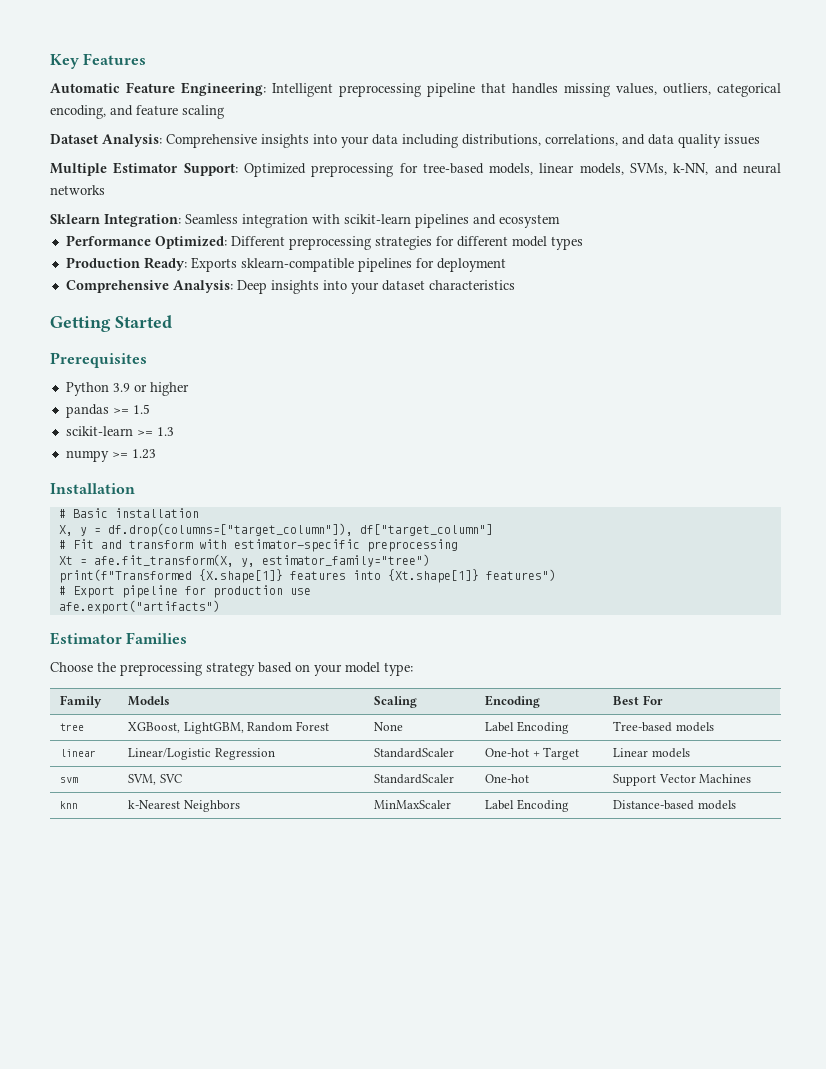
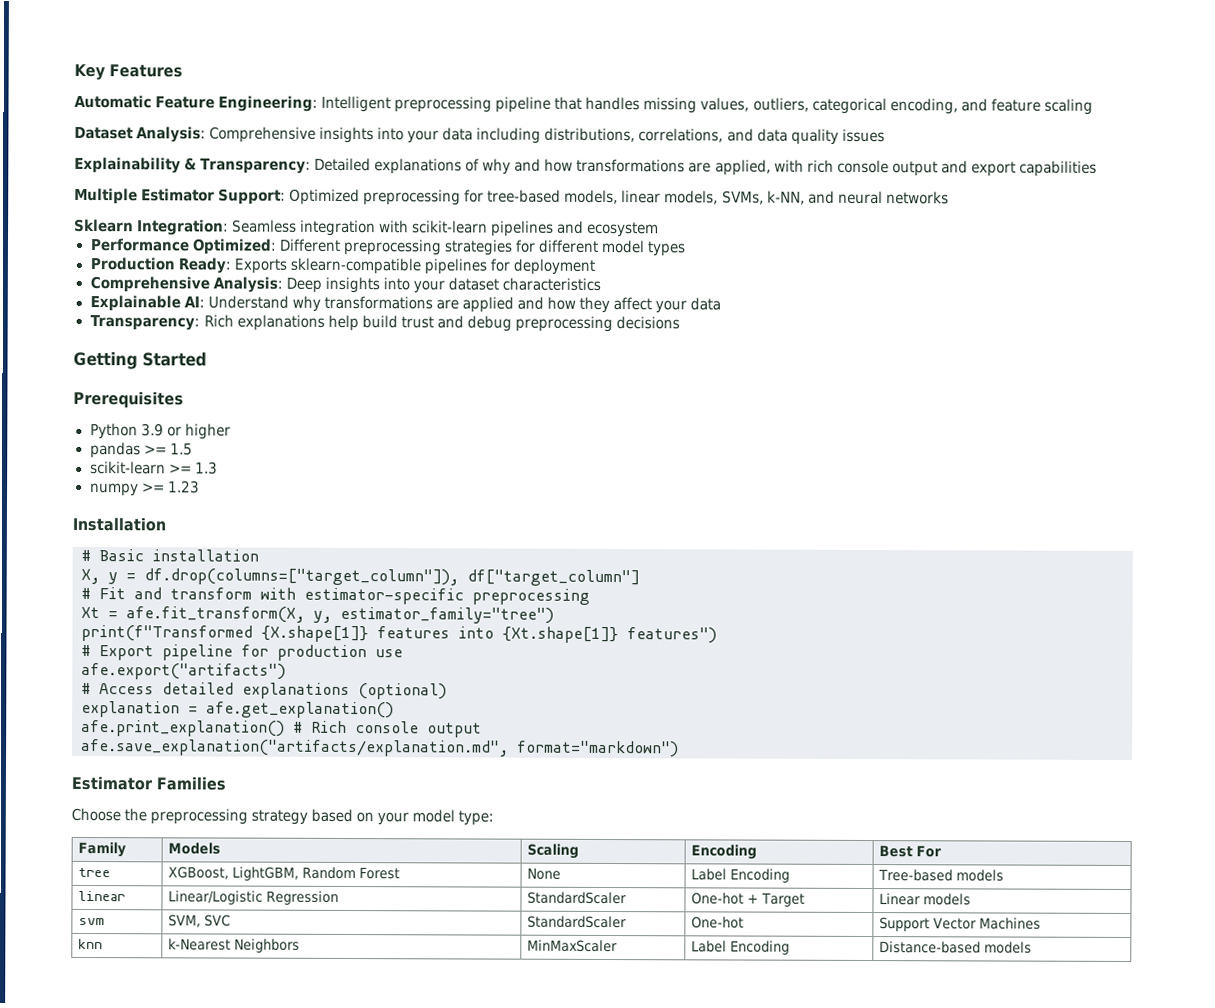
+ Explainability & Transparency: Detailed explanations of why and how transformations are applied, with rich console output and export capabilities
+ Explainable AI: Understand why transformations are applied and how they affect your data
+ Transparency: Rich explanations help build trust and debug preprocessing decisions
+ # Access detailed explanations (optional)
+ explanation = afe.get_explanation()
+ afe.print_explanation() # Rich console output
+ afe.save_explanation("artifacts/explanation.md", format="markdown")

